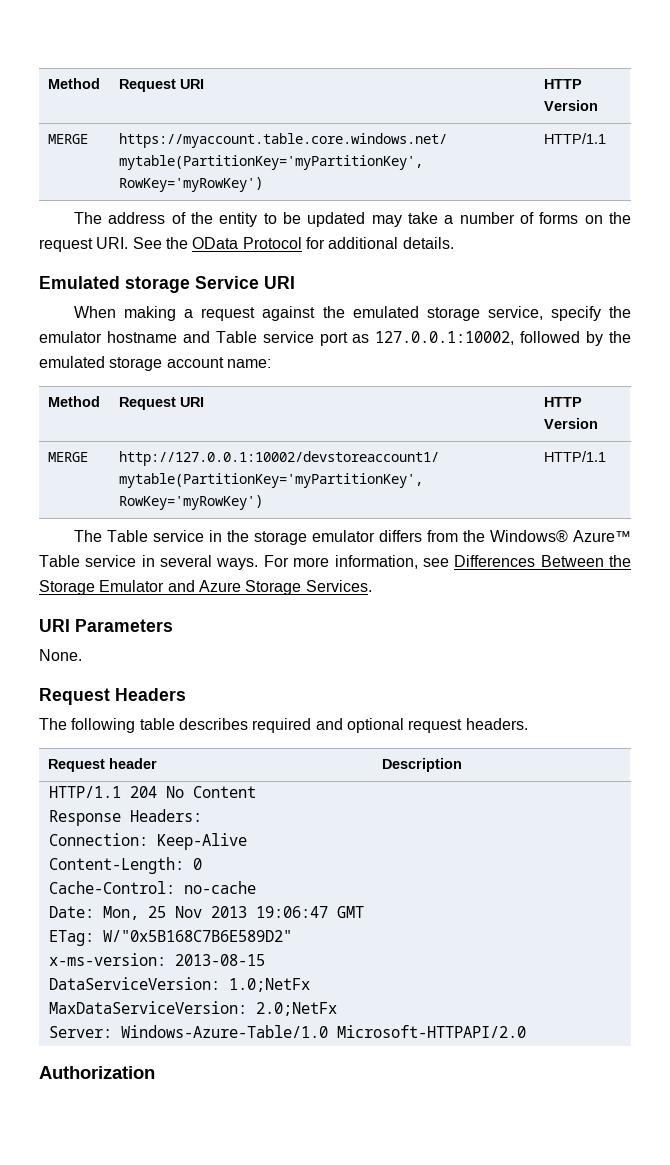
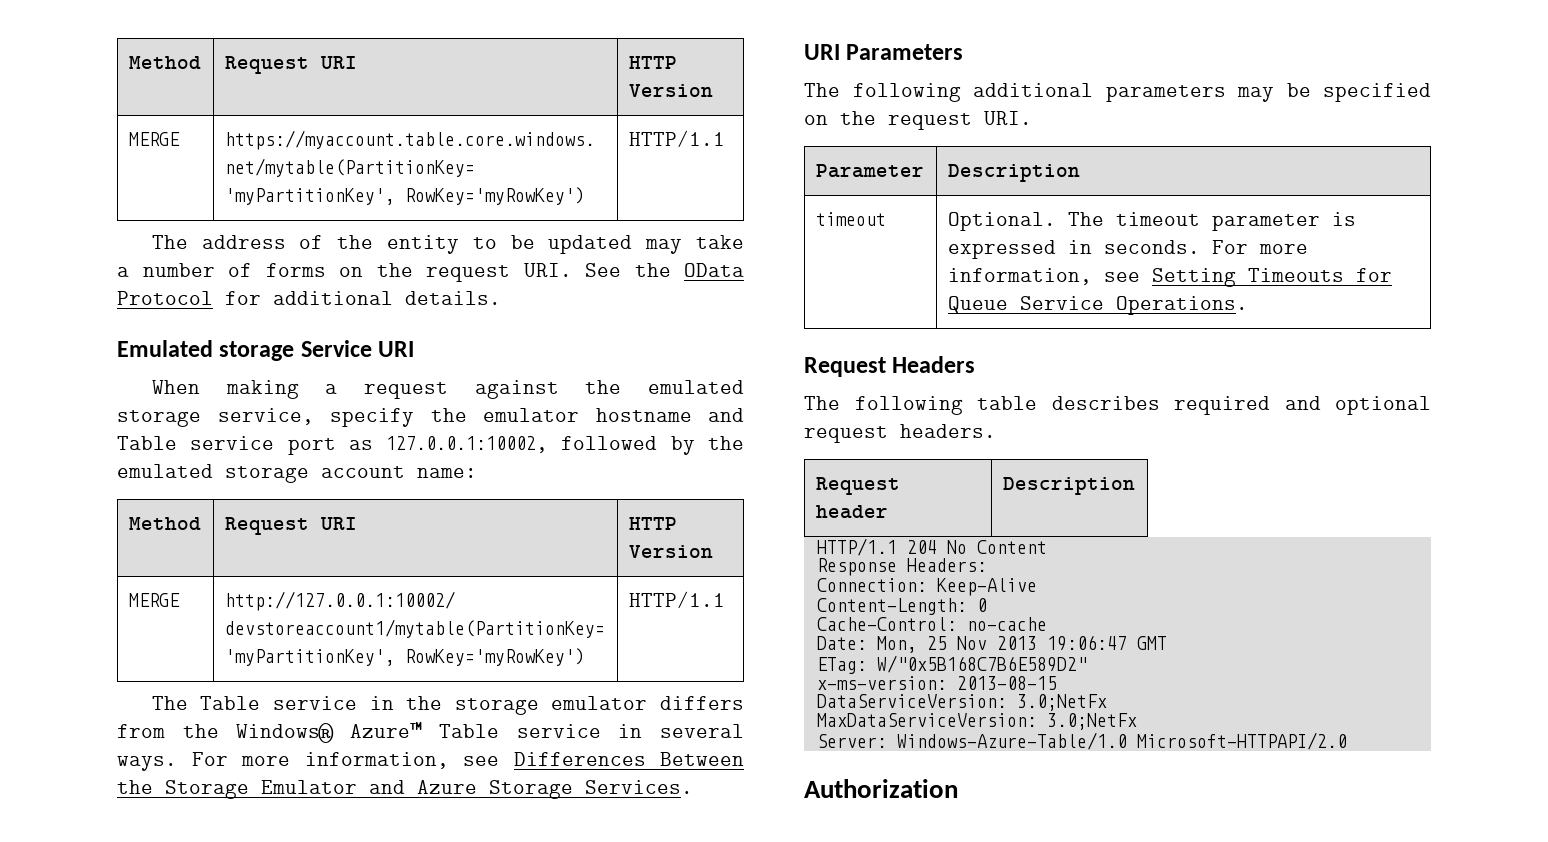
- None.
+ The following additional parameters may be specified on the request URI.
+ Parameter | Description
+ timeout | Optional. The timeout parameter is expressed in seconds. For more information, see Setting Timeouts for Queue Service Operations.
- DataServiceVersion: 1.0;NetFx
+ DataServiceVersion: 3.0;NetFx
- MaxDataServiceVersion: 2.0;NetFx
+ MaxDataServiceVersion: 3.0;NetFx

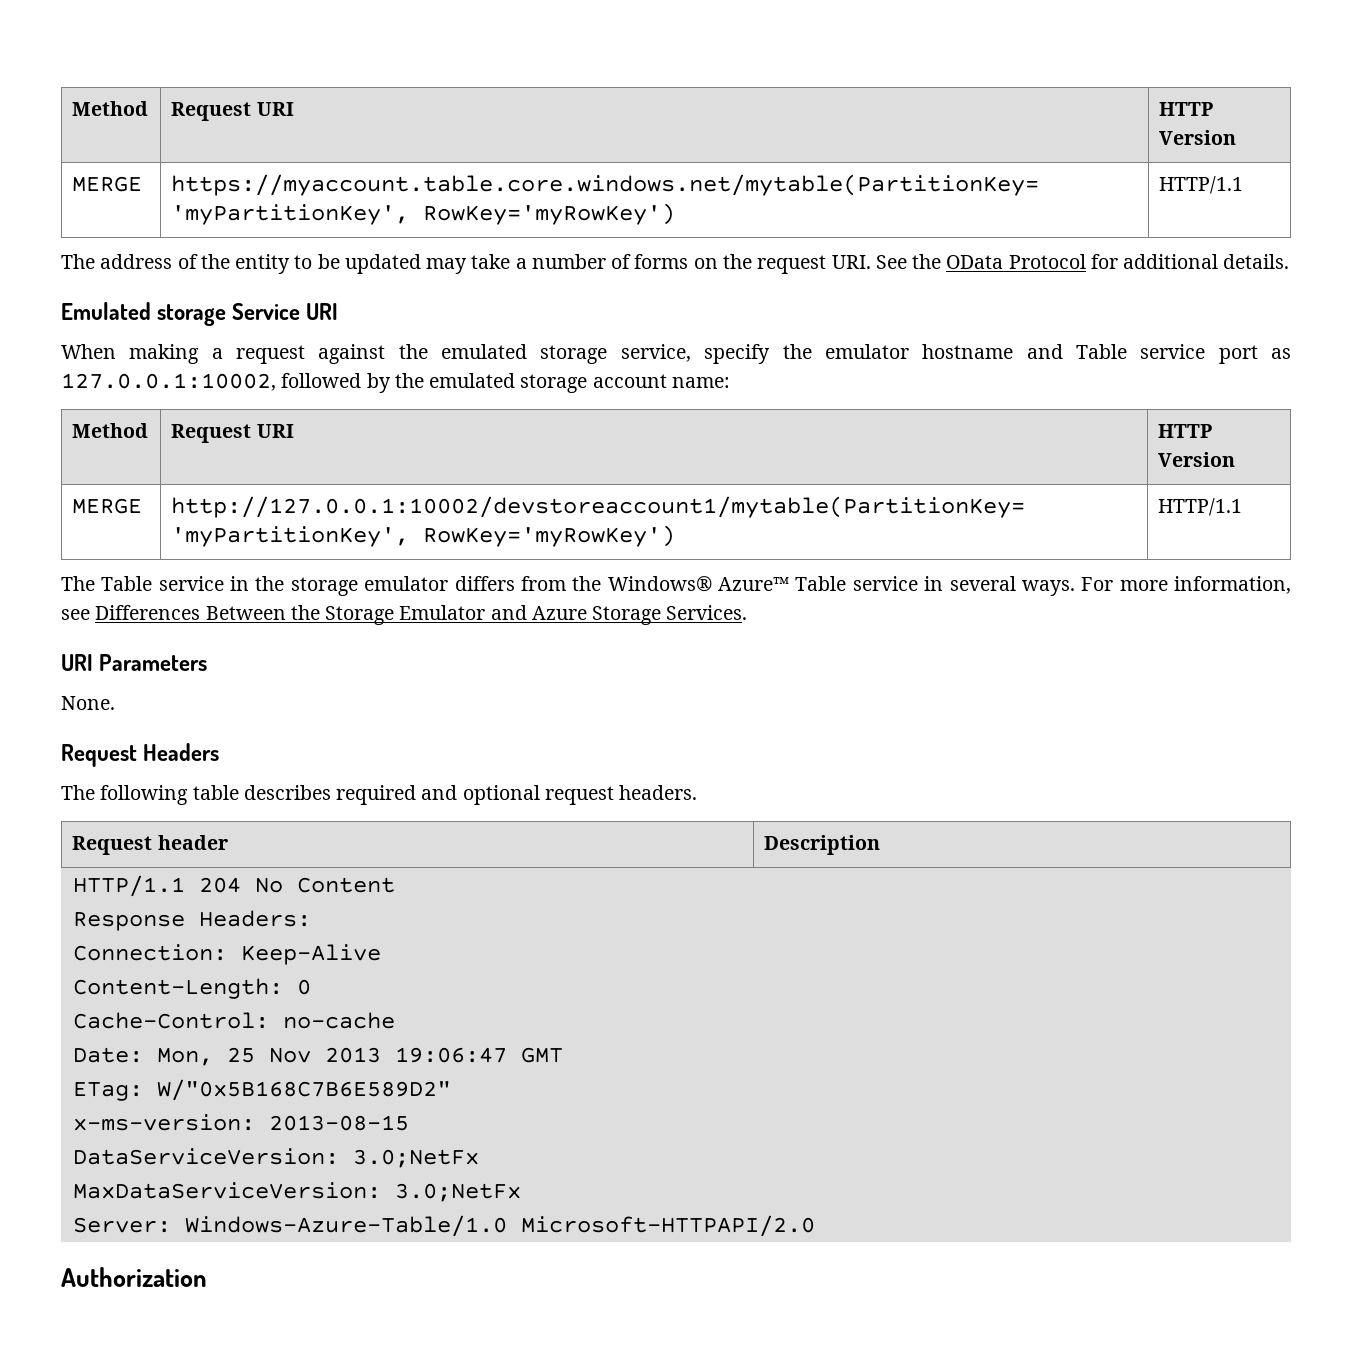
- The following additional parameters may be specified on the request URI.
- Parameter | Description
- timeout | Optional. The timeout parameter is expressed in seconds. For more information, see Setting Timeouts for Queue Service Operations.
+ None.

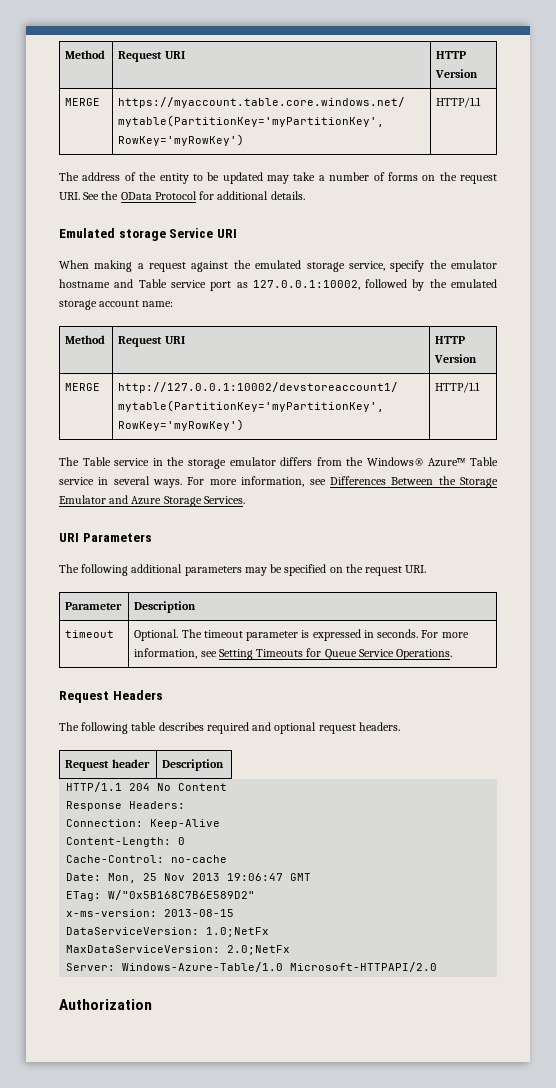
- None.
+ The following additional parameters may be specified on the request URI.
+ Parameter | Description
+ timeout | Optional. The timeout parameter is expressed in seconds. For more information, see Setting Timeouts for Queue Service Operations.
- DataServiceVersion: 3.0;NetFx
+ DataServiceVersion: 1.0;NetFx
- MaxDataServiceVersion: 3.0;NetFx
+ MaxDataServiceVersion: 2.0;NetFx

